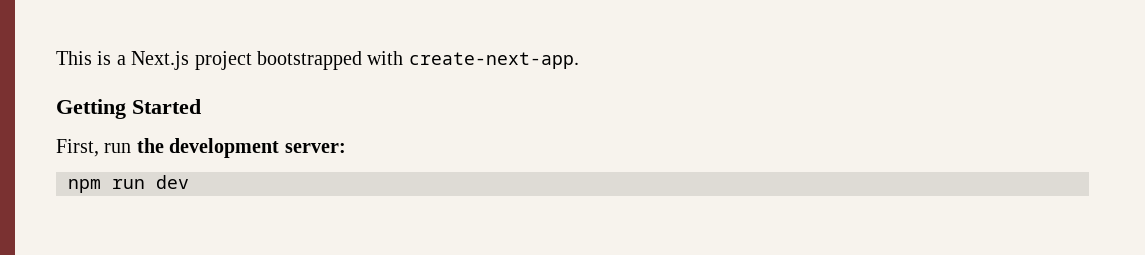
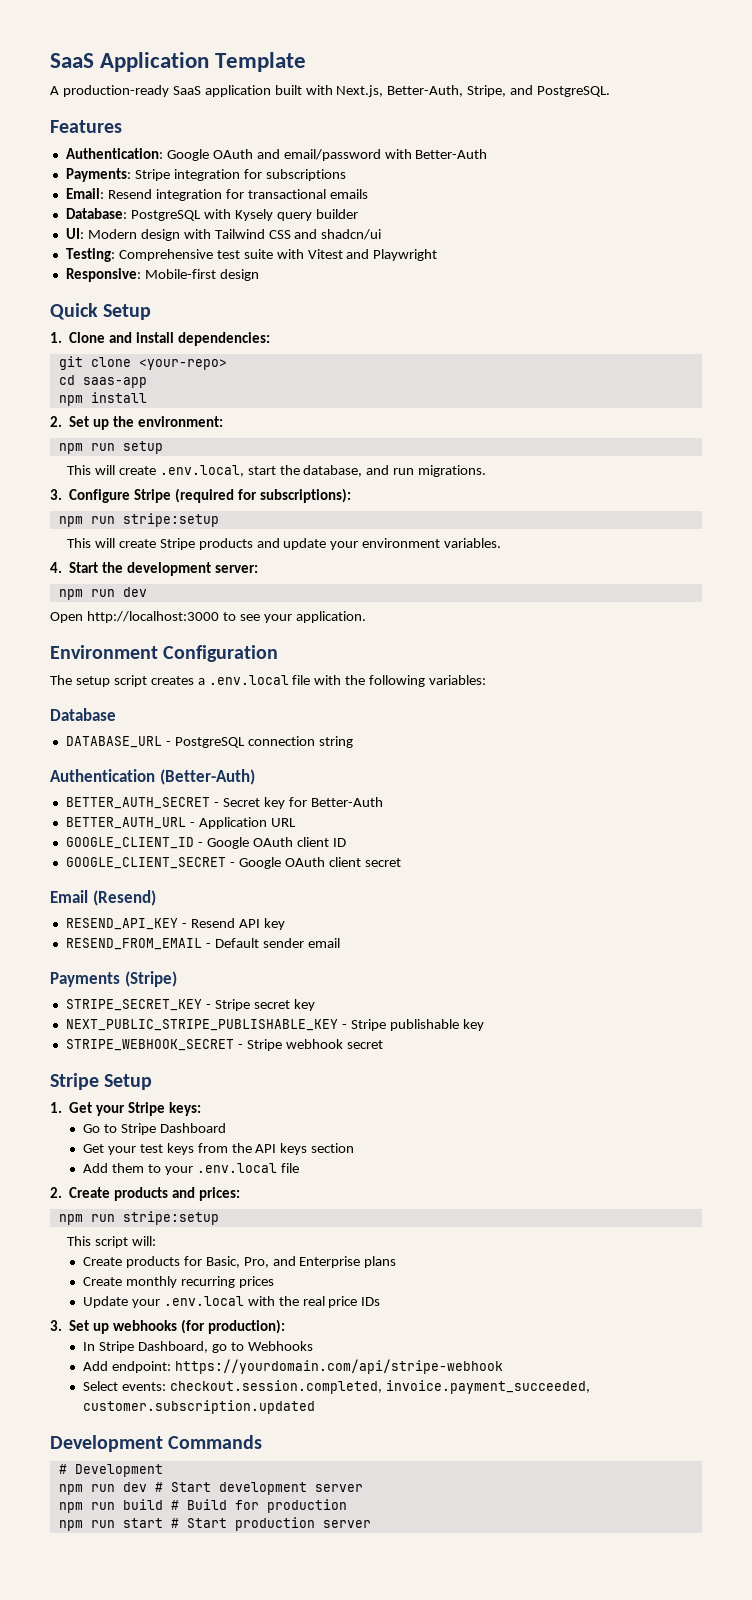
- This is a Next.js project bootstrapped with create-next-app.
- Getting Started
- First, run the development server:
+ SaaS Application Template
+ A production-ready SaaS application built with Next.js, Better-Auth, Stripe, and PostgreSQL.
+ Features
+ Authentication: Google OAuth and email/password with Better-Auth
+ Payments: Stripe integration for subscriptions
+ Email: Resend integration for transactional emails
+ Database: PostgreSQL with Kysely query builder
+ UI: Modern design with Tailwind CSS and shadcn/ui
+ Testing: Comprehensive test suite with Vitest and Playwright
+ Responsive: Mobile-first design
+ Quick Setup
+ 1. Clone and install dependencies:
+ git clone <your-repo>
+ cd saas-app
+ npm install
+ 2. Set up the environment:
+ npm run setup
+ This will create .env.local, start the database, and run migrations.
+ 3. Configure Stripe (required for subscriptions):
+ npm run stripe:setup
+ This will create Stripe products and update your environment variables.
+ 4. Start the development server:
+ Open http://localhost:3000 to see your application.
+ Environment Configuration
+ The setup script creates a .env.local file with the following variables:
+ Database
+ DATABASE_URL - PostgreSQL connection string
+ Authentication (Better-Auth)
+ BETTER_AUTH_SECRET - Secret key for Better-Auth
+ BETTER_AUTH_URL - Application URL
+ GOOGLE_CLIENT_ID - Google OAuth client ID
+ GOOGLE_CLIENT_SECRET - Google OAuth client secret
+ Email (Resend)
+ RESEND_API_KEY - Resend API key
+ RESEND_FROM_EMAIL - Default sender email
+ Payments (Stripe)
+ STRIPE_SECRET_KEY - Stripe secret key
+ NEXT_PUBLIC_STRIPE_PUBLISHABLE_KEY - Stripe publishable key
+ STRIPE_WEBHOOK_SECRET - Stripe webhook secret
+ Stripe Setup
+ 1. Get your Stripe keys:
+ Go to Stripe Dashboard
+ Get your test keys from the API keys section
+ Add them to your .env.local file
+ 2. Create products and prices:
+ npm run stripe:setup
+ This script will:
+ Create products for Basic, Pro, and Enterprise plans
+ Create monthly recurring prices
+ Update your .env.local with the real price IDs
+ 3. Set up webhooks (for production):
+ In Stripe Dashboard, go to Webhooks
+ Add endpoint: https://yourdomain.com/api/stripe-webhook
+ Select events: checkout.session.completed, invoice.payment_succeeded, customer.subscription.updated
+ Development Commands
+ # Development
+ npm run dev # Start development server
+ npm run build # Build for production
+ npm run start # Start production server

